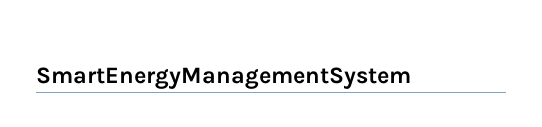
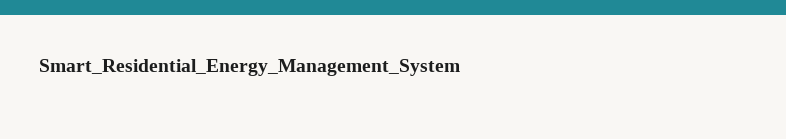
- SmartEnergyManagementSystem
+ Smart_Residential_Energy_Management_System

